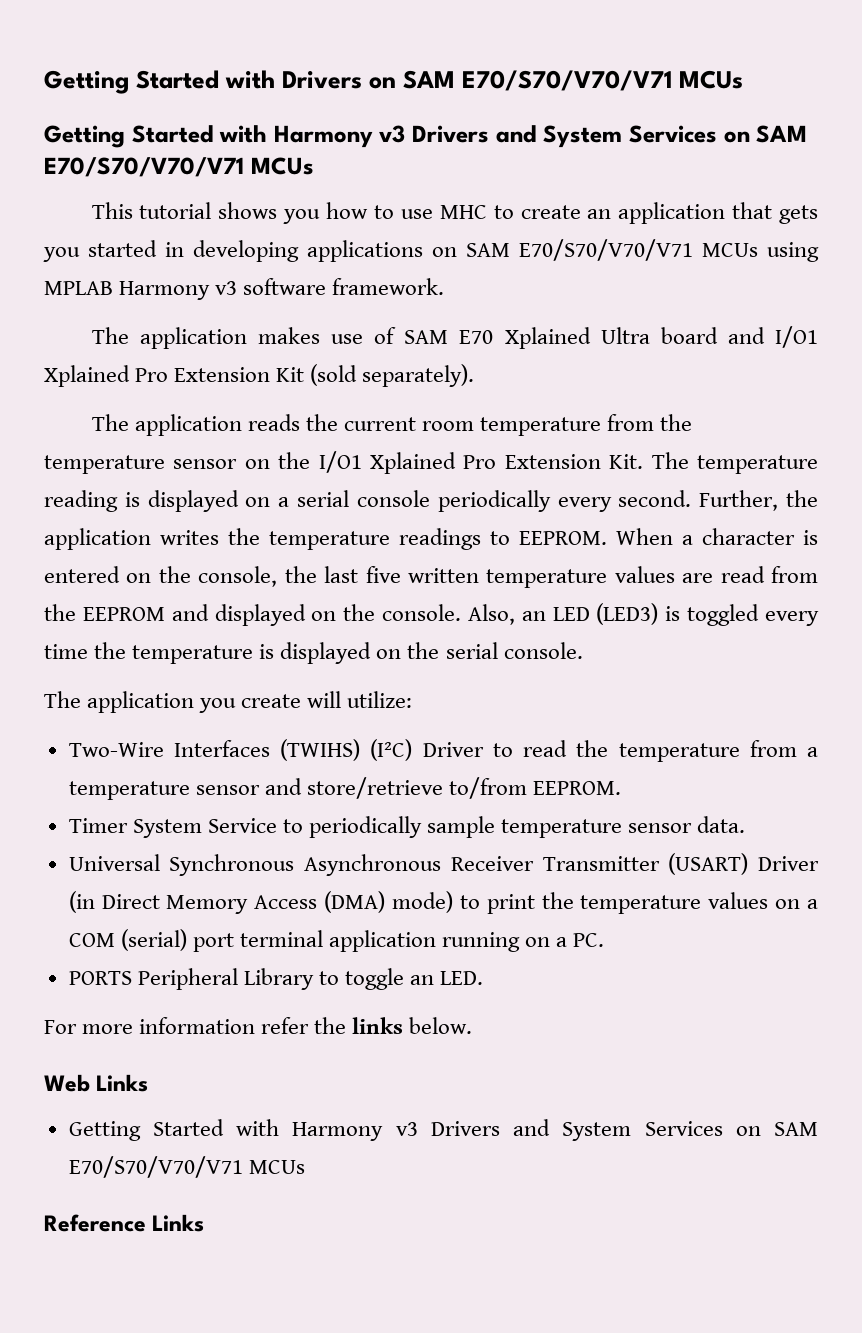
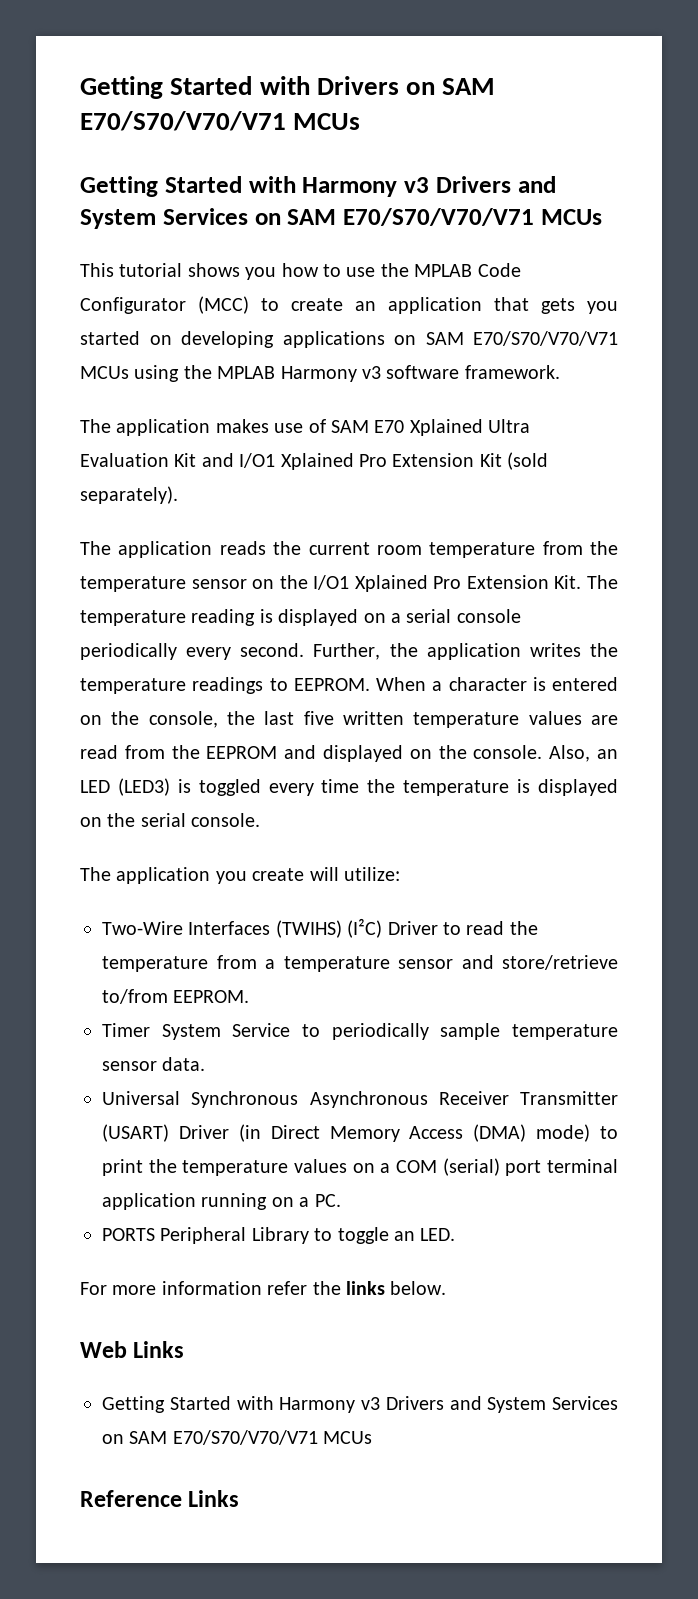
- This tutorial shows you how to use MHC to create an application that gets you started in developing applications on SAM E70/S70/V70/V71 MCUs using MPLAB Harmony v3 software framework.
+ This tutorial shows you how to use the MPLAB Code Configurator (MCC) to create an application that gets you started on developing applications on SAM E70/S70/V70/V71 MCUs using the MPLAB Harmony v3 software framework.
- The application makes use of SAM E70 Xplained Ultra board and I/O1 Xplained Pro Extension Kit (sold separately).
+ The application makes use of SAM E70 Xplained Ultra Evaluation Kit and I/O1 Xplained Pro Extension Kit (sold separately).

